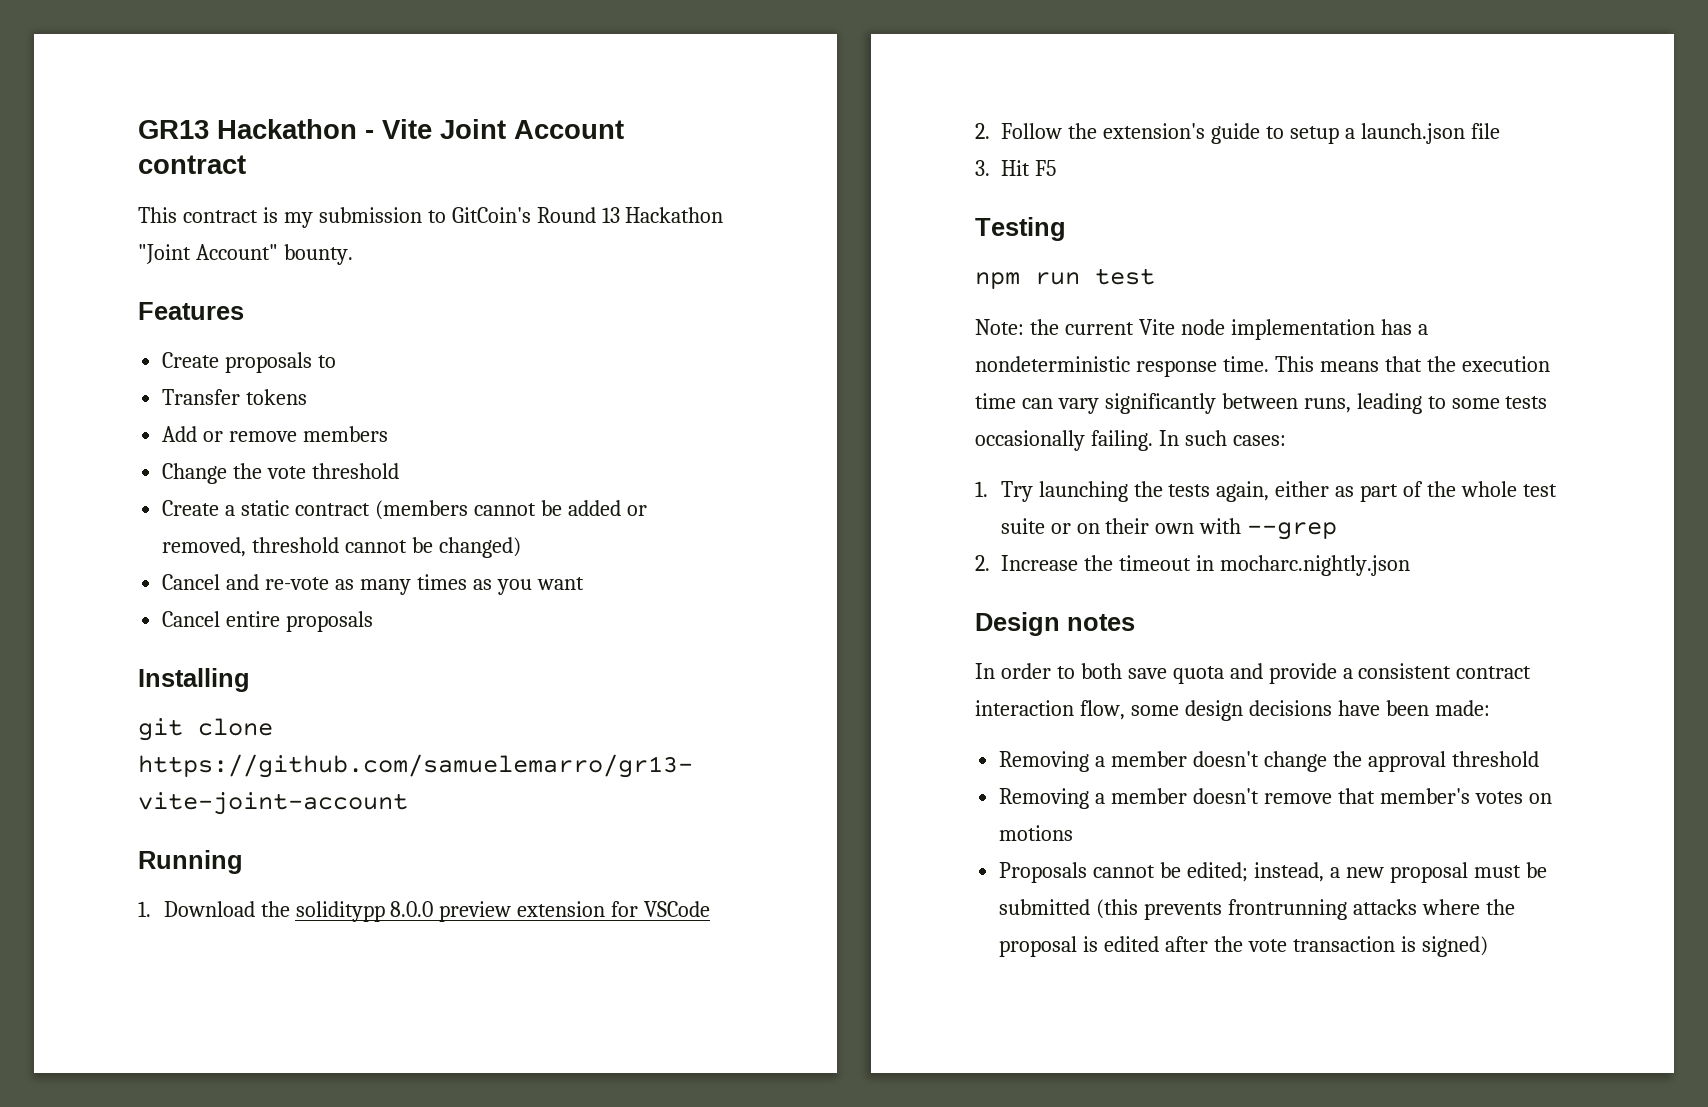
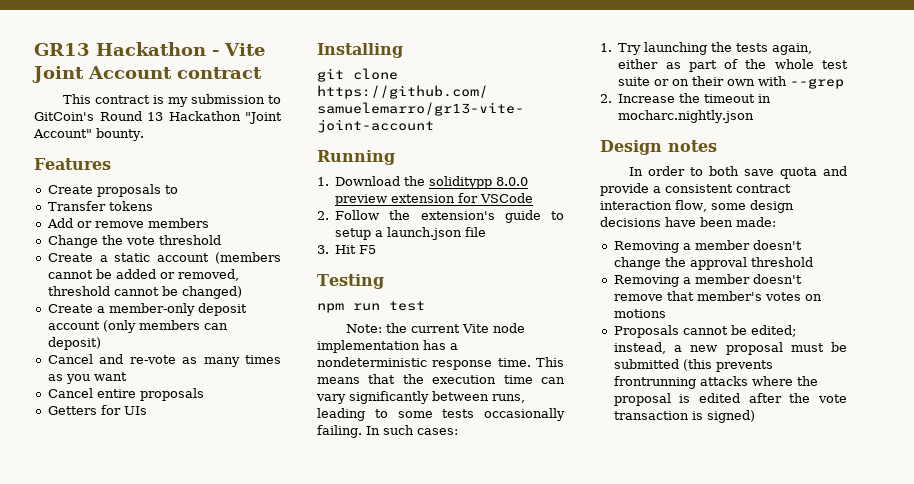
- Create a static contract (members cannot be added or removed, threshold cannot be changed)
+ Create a static account (members cannot be added or removed, threshold cannot be changed)
+ Create a member-only deposit account (only members can deposit)
+ Getters for UIs

